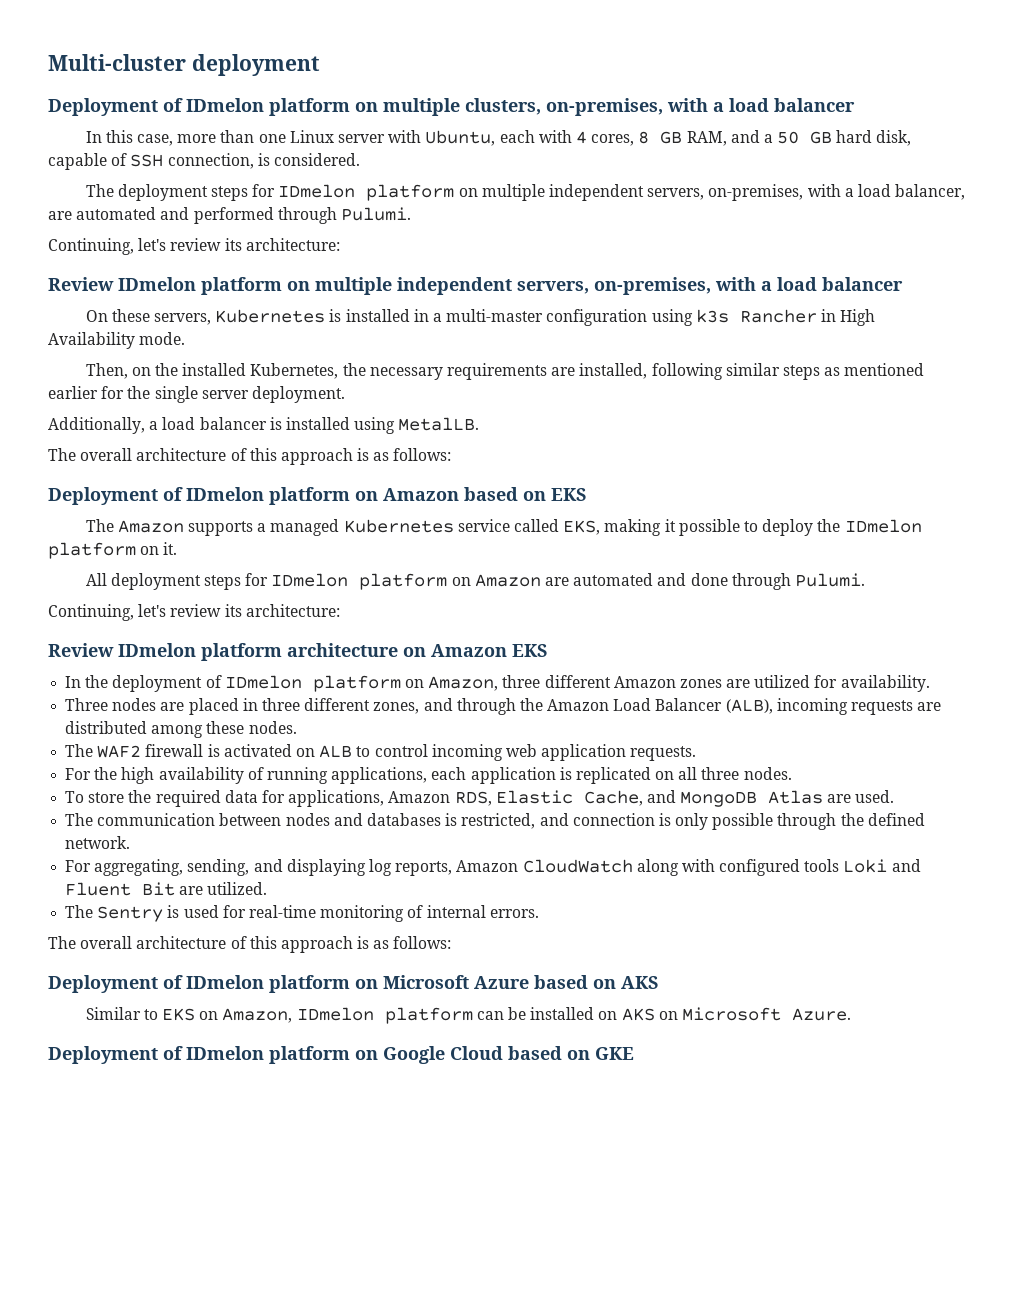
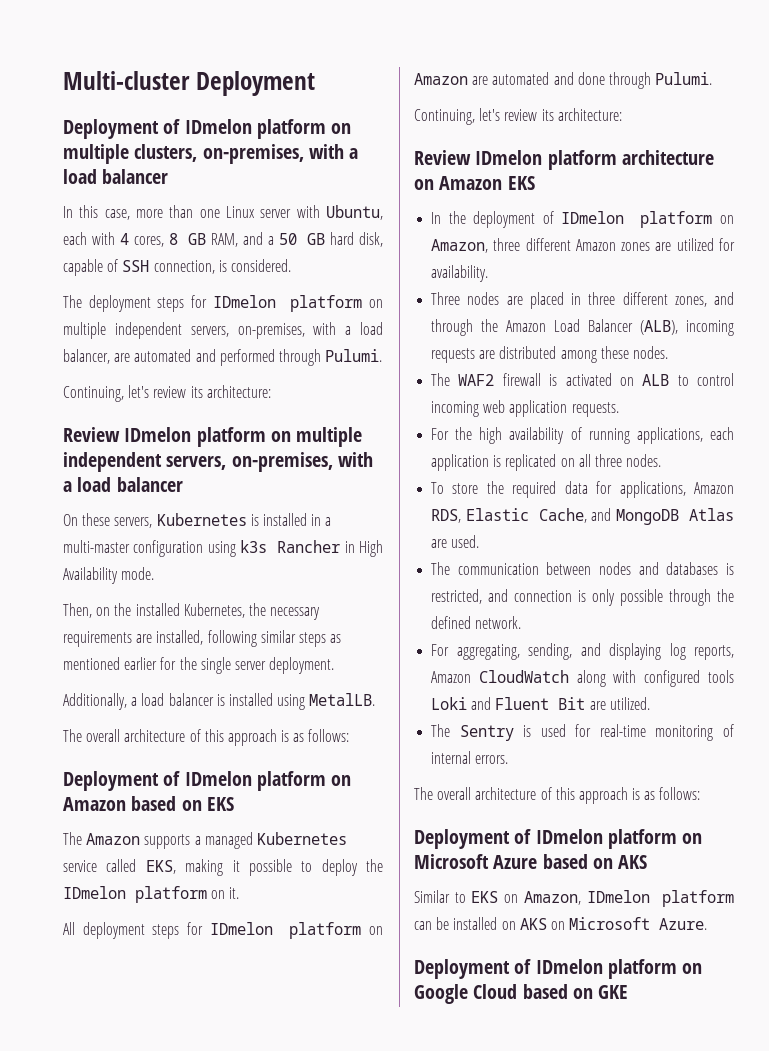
- Multi-cluster deployment
+ Multi-cluster Deployment

